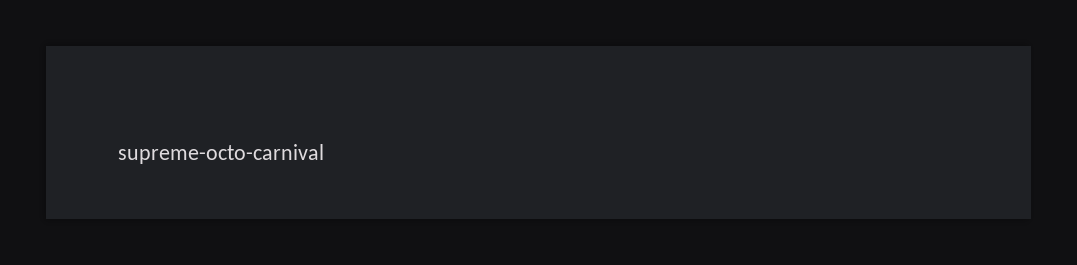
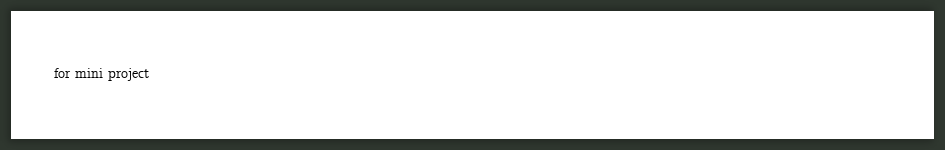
- supreme-octo-carnival
+ for mini project

